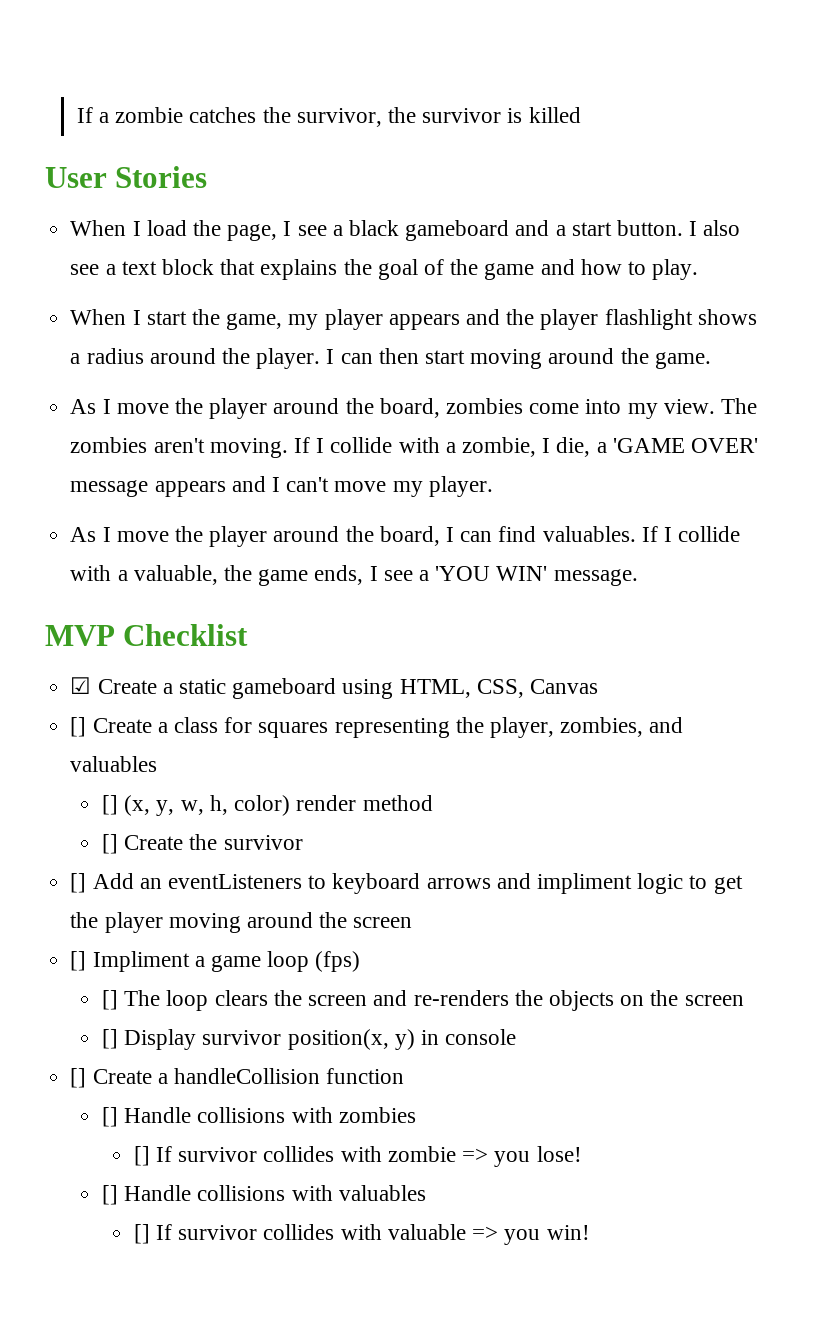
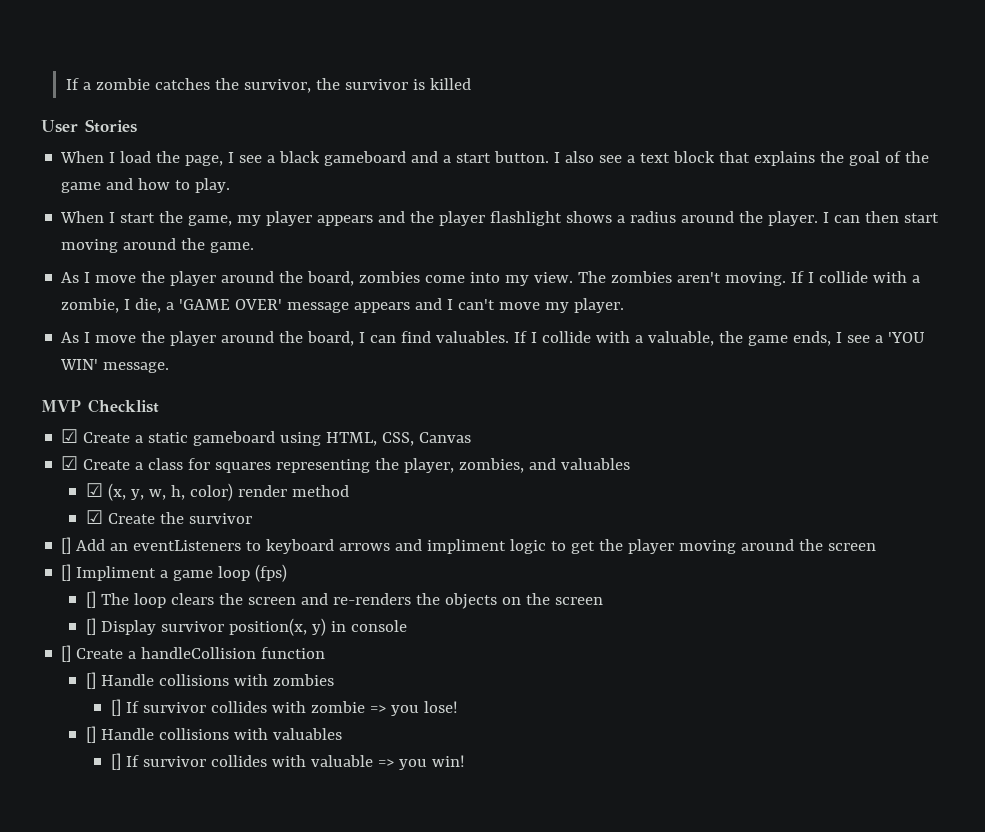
- [] Create a class for squares representing the player, zombies, and valuables
+ ☑ Create a class for squares representing the player, zombies, and valuables
- [] (x, y, w, h, color) render method
+ ☑ (x, y, w, h, color) render method
- [] Create the survivor
+ ☑ Create the survivor

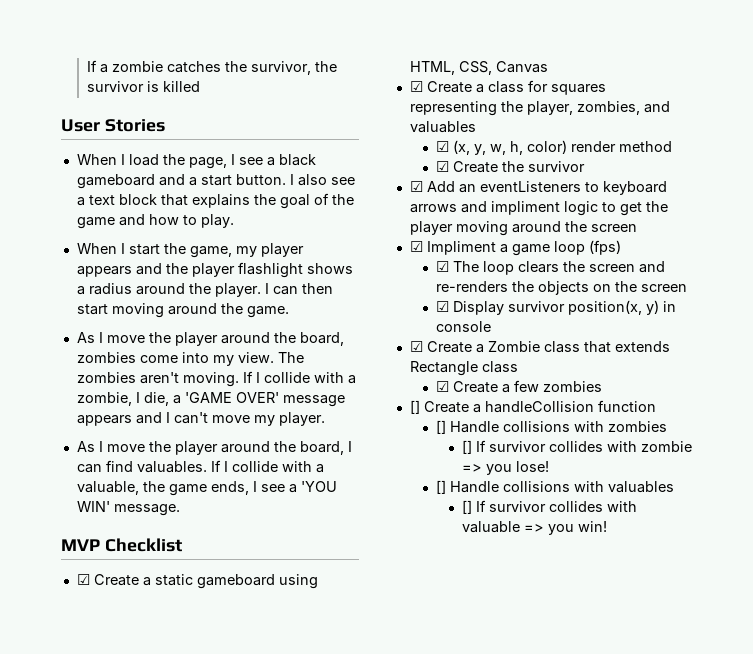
- [] Add an eventListeners to keyboard arrows and impliment logic to get the player moving around the screen
+ ☑ Add an eventListeners to keyboard arrows and impliment logic to get the player moving around the screen
- [] Impliment a game loop (fps)
+ ☑ Impliment a game loop (fps)
- [] The loop clears the screen and re-renders the objects on the screen
+ ☑ The loop clears the screen and re-renders the objects on the screen
- [] Display survivor position(x, y) in console
+ ☑ Display survivor position(x, y) in console
+ ☑ Create a Zombie class that extends Rectangle class
+ ☑ Create a few zombies

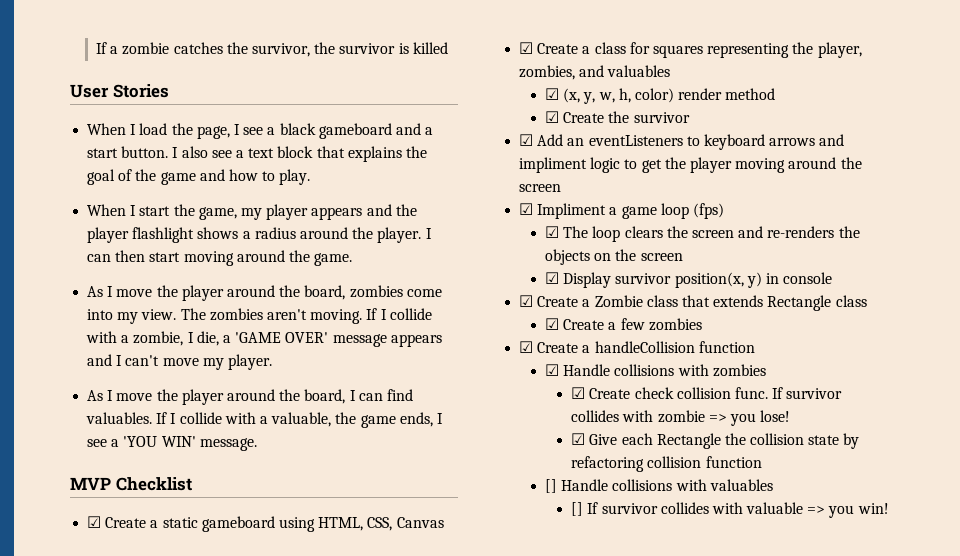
- [] Create a handleCollision function
+ ☑ Create a handleCollision function
- [] Handle collisions with zombies
+ ☑ Handle collisions with zombies
- [] If survivor collides with zombie => you lose!
+ ☑ Create check collision func. If survivor collides with zombie => you lose!
+ ☑ Give each Rectangle the collision state by refactoring collision function

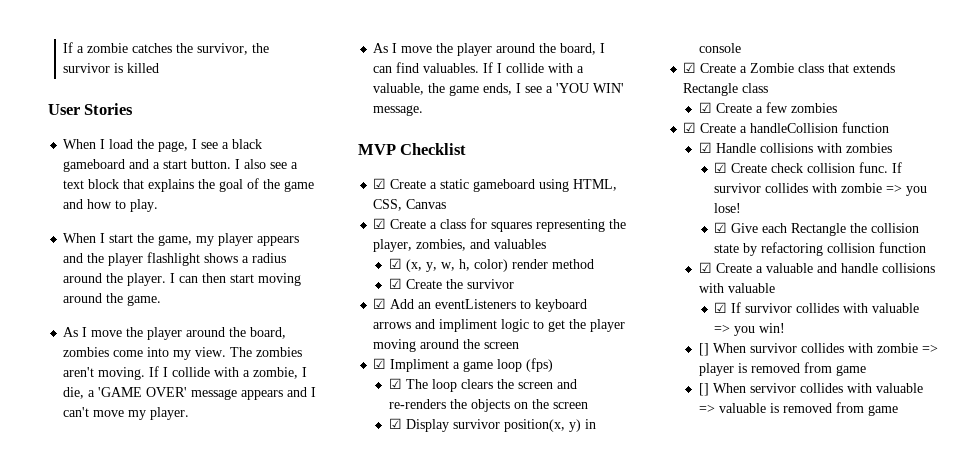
- [] Handle collisions with valuables
- [] If survivor collides with valuable => you win!
+ ☑ Create a valuable and handle collisions with valuable
+ ☑ If survivor collides with valuable => you win!
+ [] When survivor collides with zombie => player is removed from game
+ [] When servivor collides with valuable => valuable is removed from game

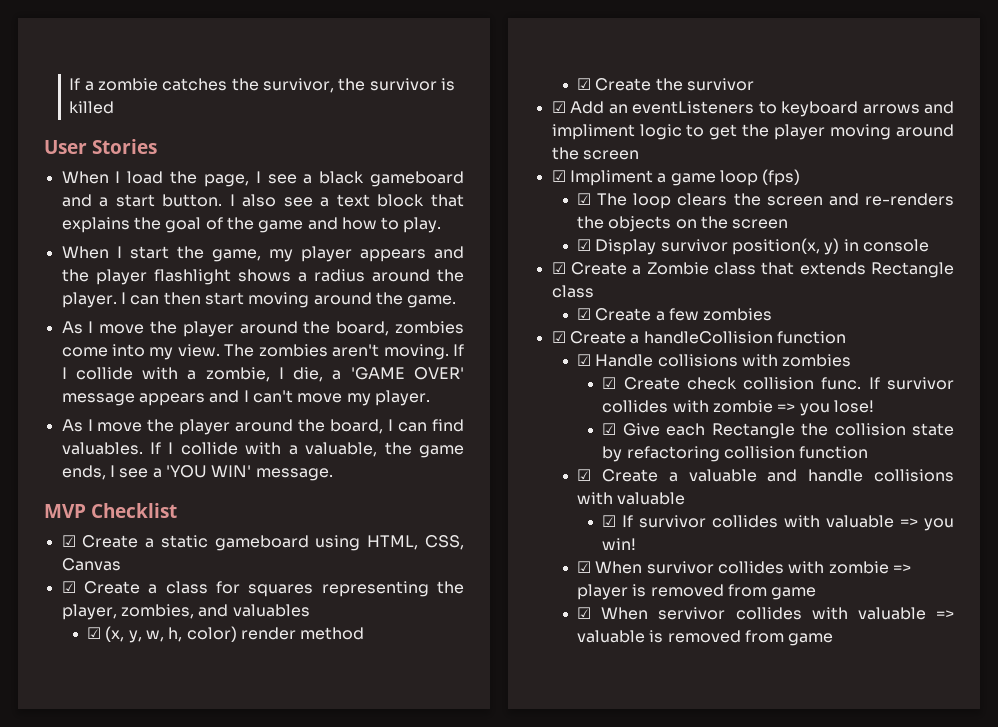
- [] When survivor collides with zombie => player is removed from game
+ ☑ When survivor collides with zombie => player is removed from game
- [] When servivor collides with valuable => valuable is removed from game
+ ☑ When servivor collides with valuable => valuable is removed from game

